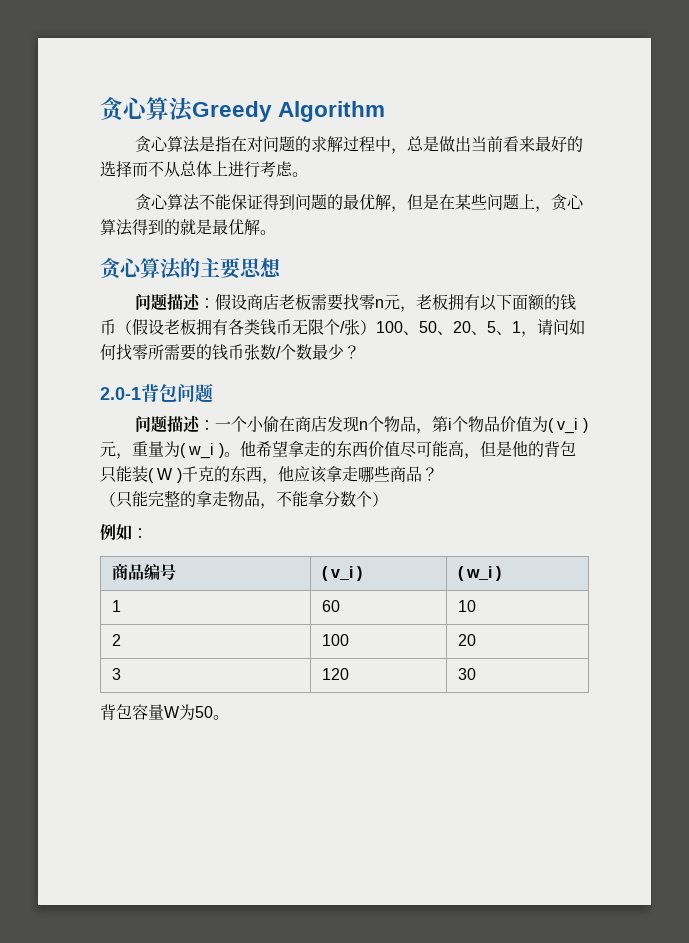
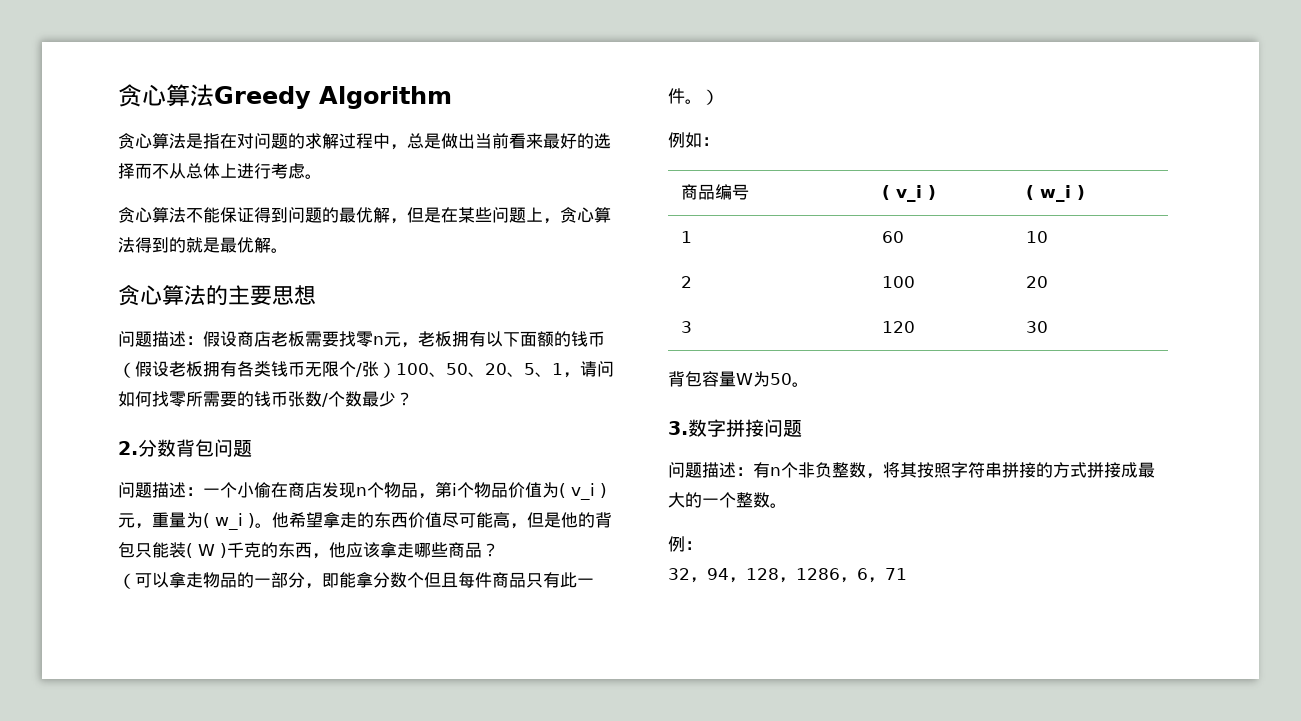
- 2.0-1背包问题
+ 2.分数背包问题
- （只能完整的拿走物品，不能拿分数个）
+ （可以拿走物品的一部分，即能拿分数个但且每件商品只有此一件。）
+ 3.数字拼接问题
+ 问题描述：有n个非负整数，将其按照字符串拼接的方式拼接成最大的一个整数。
+ 例：
+ 32，94，128，1286，6，71

